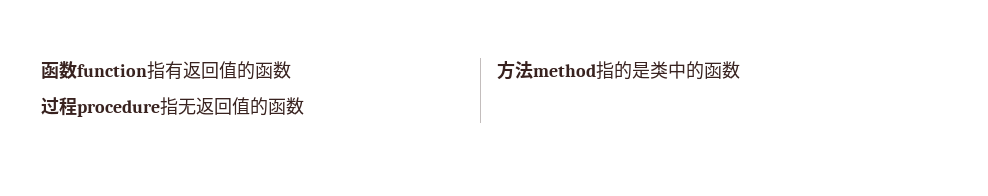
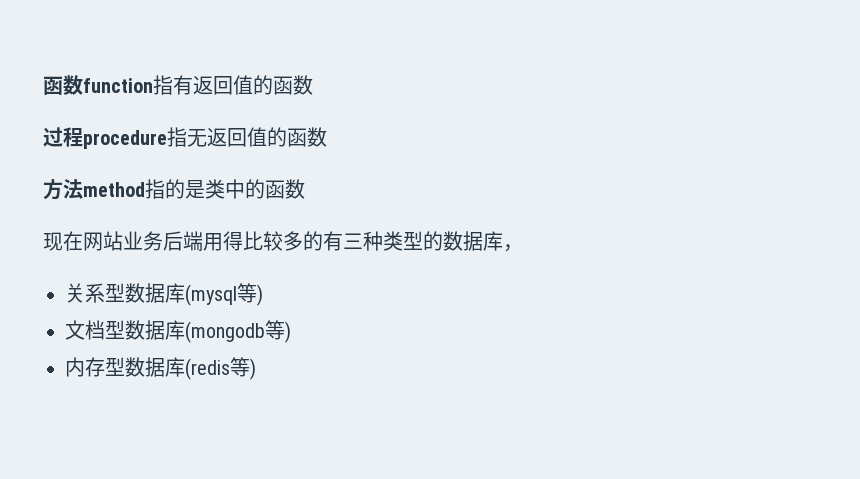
+ 现在网站业务后端用得比较多的有三种类型的数据库，
+ 关系型数据库(mysql等)
+ 文档型数据库(mongodb等)
+ 内存型数据库(redis等)

